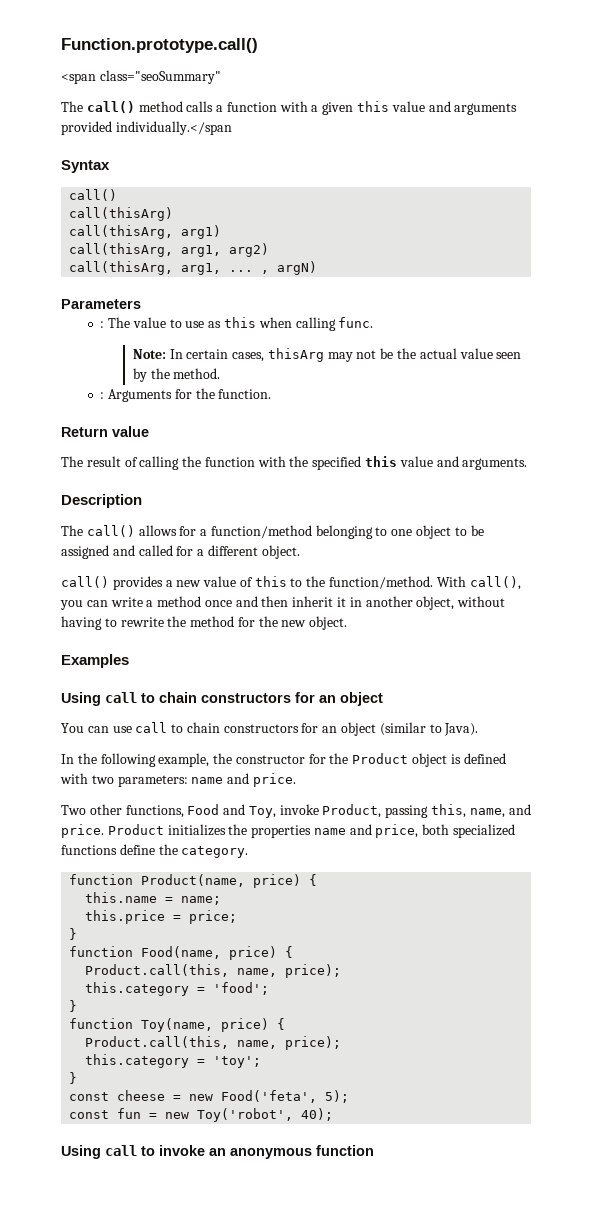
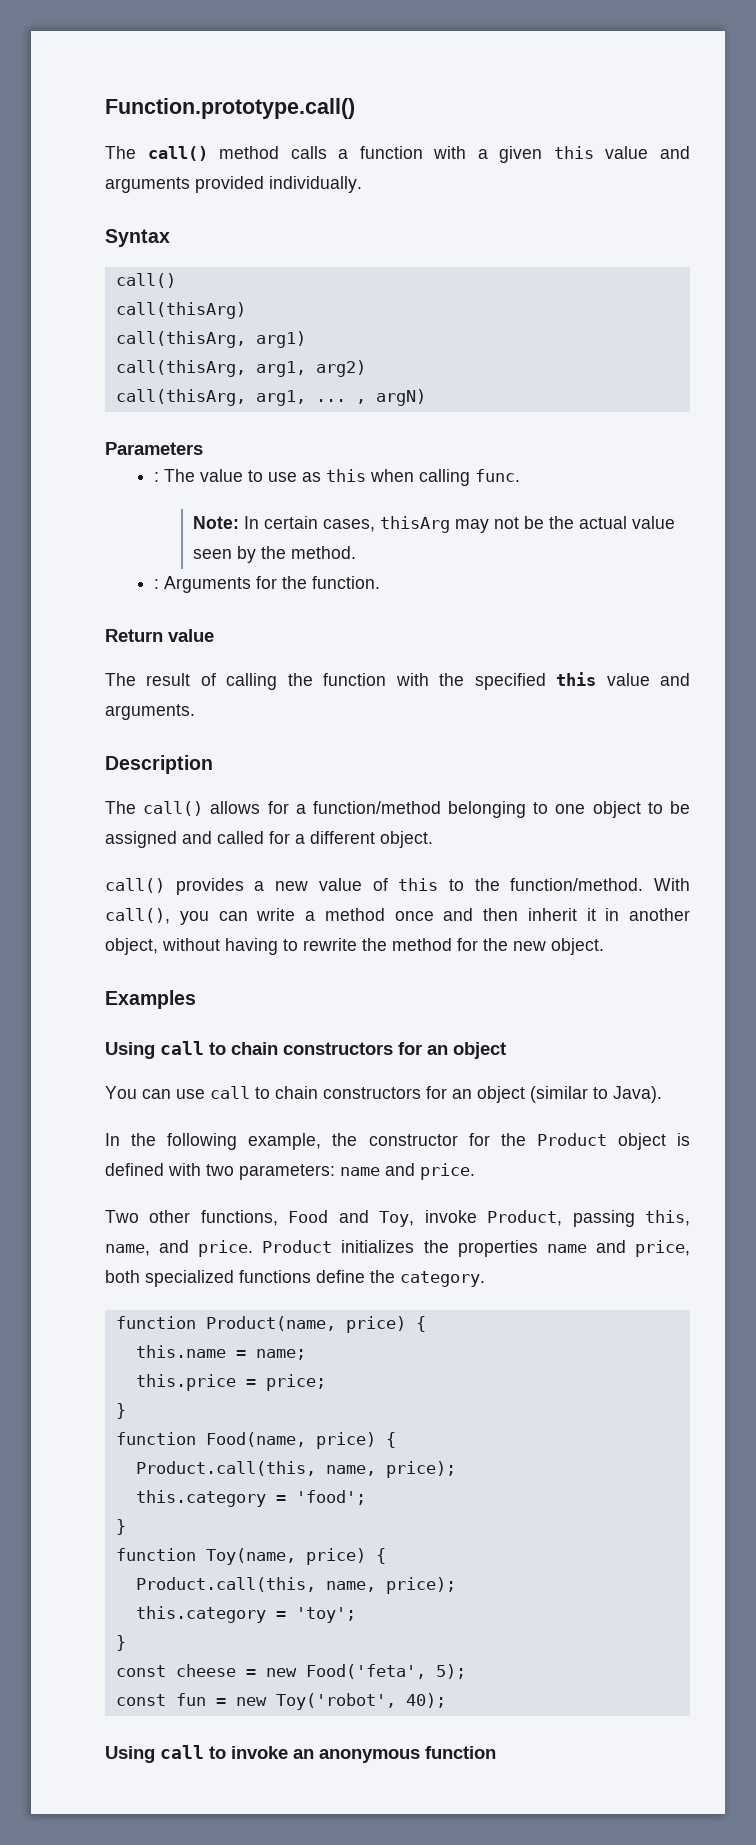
- <span class="seoSummary"
- The call() method calls a function with a given this value and arguments provided individually.</span
+ The call() method calls a function with a given this value and arguments provided individually.

